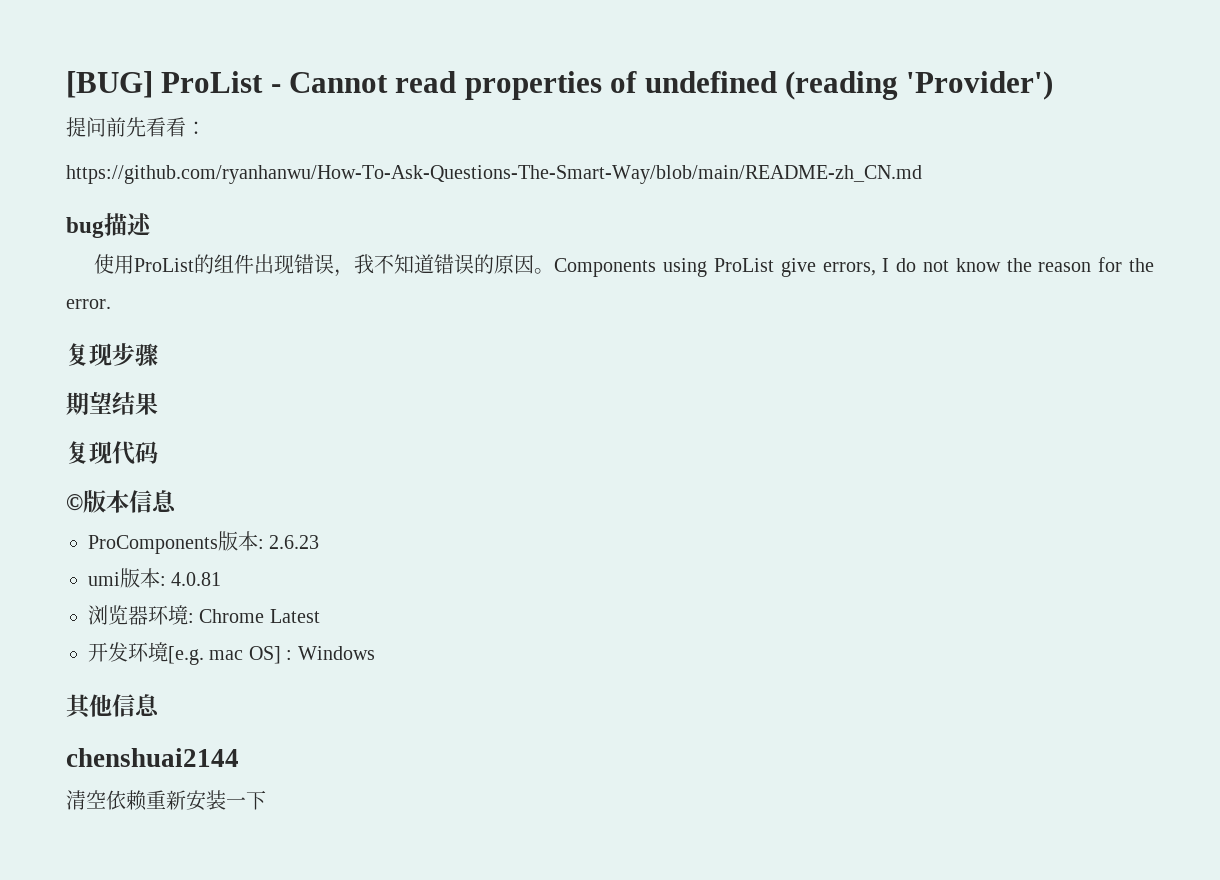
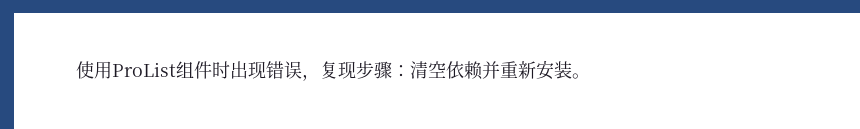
- [BUG] ProList - Cannot read properties of undefined (reading 'Provider')
- 提问前先看看：
- https://github.com/ryanhanwu/How-To-Ask-Questions-The-Smart-Way/blob/main/README-zh_CN.md
- bug描述
- 使用ProList的组件出现错误，我不知道错误的原因。Components using ProList give errors, I do not know the reason for the error.
- 复现步骤
- 期望结果
- 复现代码
- ©版本信息
- ProComponents版本: 2.6.23
- umi版本: 4.0.81
- 浏览器环境: Chrome Latest
- 开发环境[e.g. mac OS] : Windows
- 其他信息
- chenshuai2144
- 清空依赖重新安装一下
+ 使用ProList组件时出现错误，复现步骤：清空依赖并重新安装。

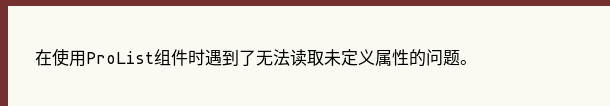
- 使用ProList组件时出现错误，复现步骤：清空依赖并重新安装。
+ 在使用ProList组件时遇到了无法读取未定义属性的问题。

